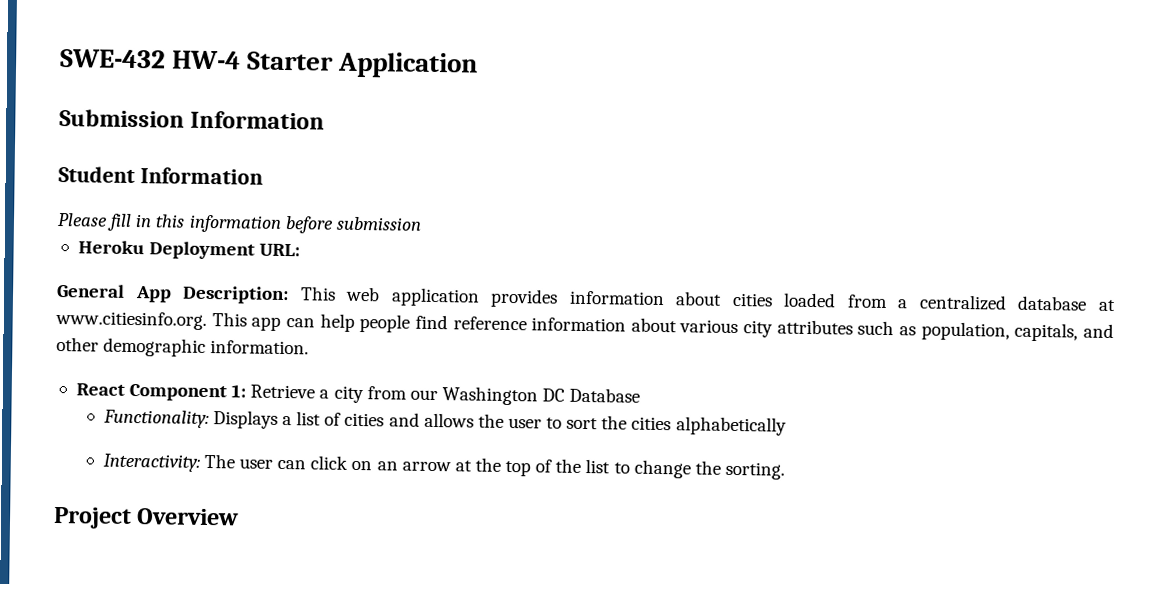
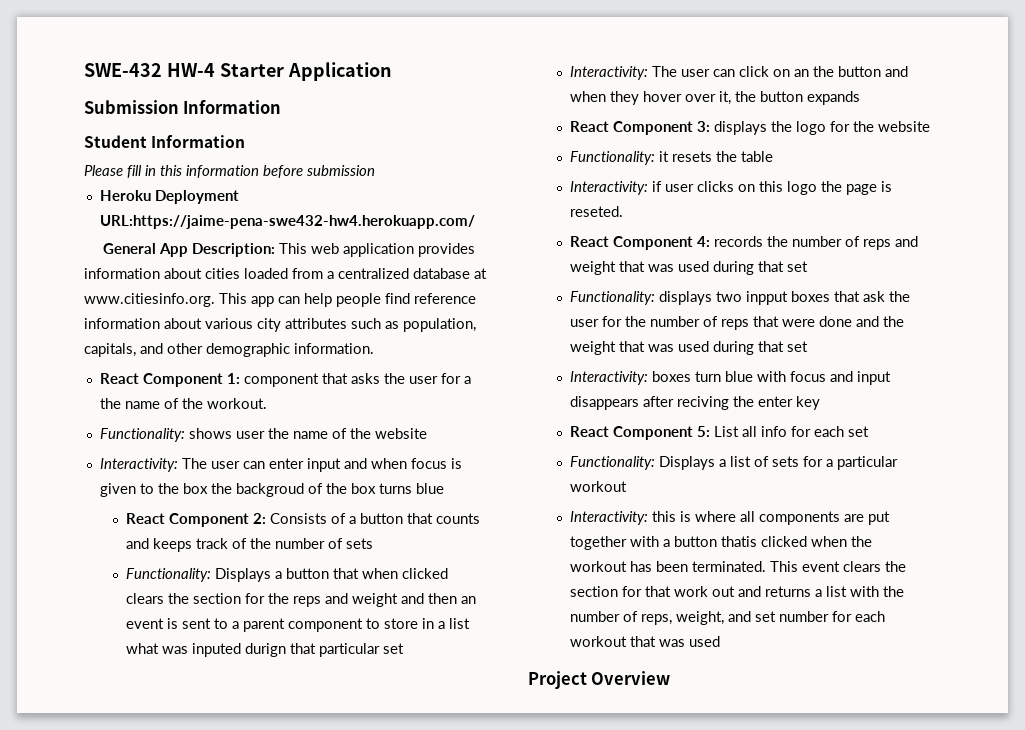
- Heroku Deployment URL:
+ Heroku Deployment URL:https://jaime-pena-swe432-hw4.herokuapp.com/
- React Component 1: Retrieve a city from our Washington DC Database
- Functionality: Displays a list of cities and allows the user to sort the cities alphabetically
+ React Component 1: component that asks the user for a the name of the workout.
+ Functionality: shows user the name of the website
+ Interactivity: The user can enter input and when focus is given to the box the backgroud of the box turns blue
+ React Component 2: Consists of a button that counts and keeps track of the number of sets
+ Functionality: Displays a button that when clicked clears the section for the reps and weight and then an event is sent to a parent component to store in a list what was inputed durign that particular set
- Interactivity: The user can click on an arrow at the top of the list to change the sorting.
+ Interactivity: The user can click on an the button and when they hover over it, the button expands
+ React Component 3: displays the logo for the website
+ Functionality: it resets the table
+ Interactivity: if user clicks on this logo the page is reseted.
+ React Component 4: records the number of reps and weight that was used during that set
+ Functionality: displays two inpput boxes that ask the user for the number of reps that were done and the weight that was used during that set
+ Interactivity: boxes turn blue with focus and input disappears after reciving the enter key
+ React Component 5: List all info for each set
+ Functionality: Displays a list of sets for a particular workout
+ Interactivity: this is where all components are put together with a button thatis clicked when the workout has been terminated. This event clears the section for that work out and returns a list with the number of reps, weight, and set number for each workout that was used

